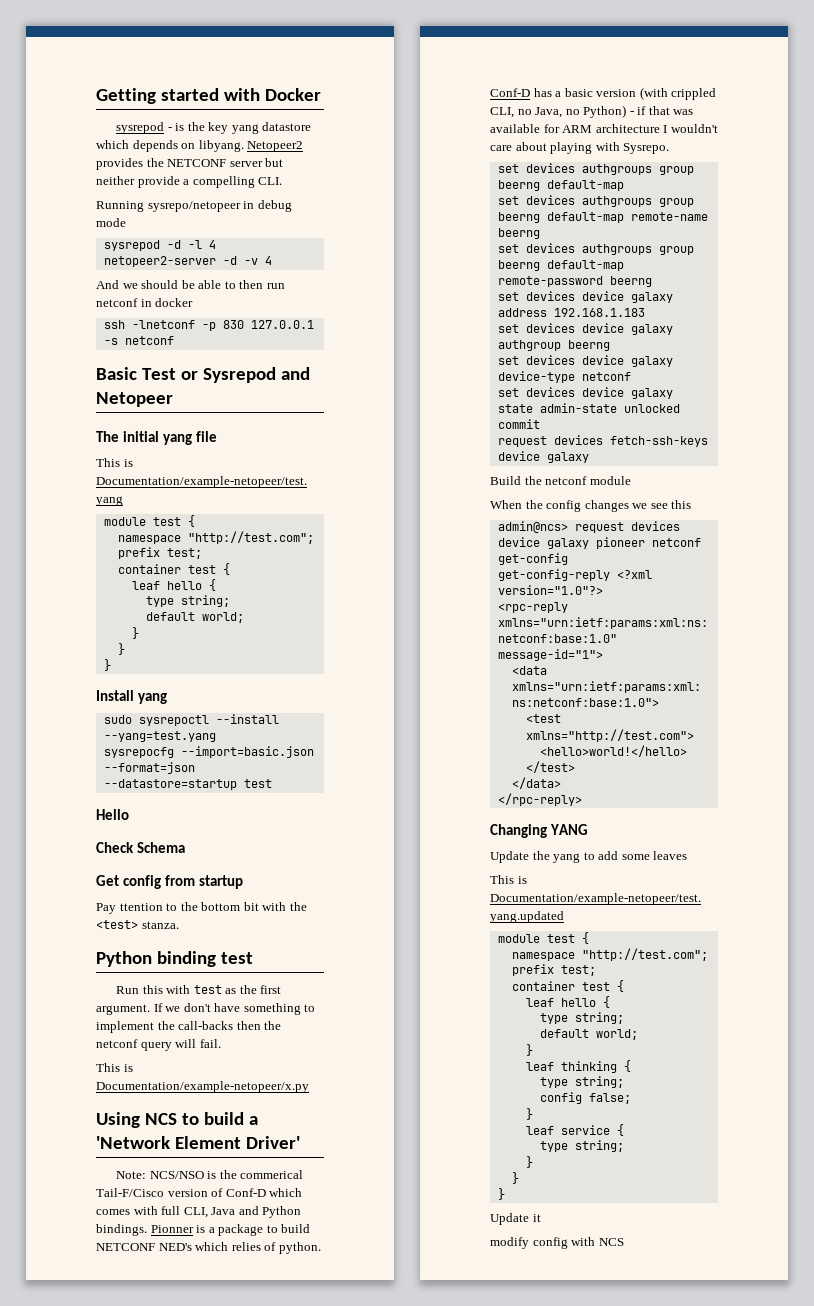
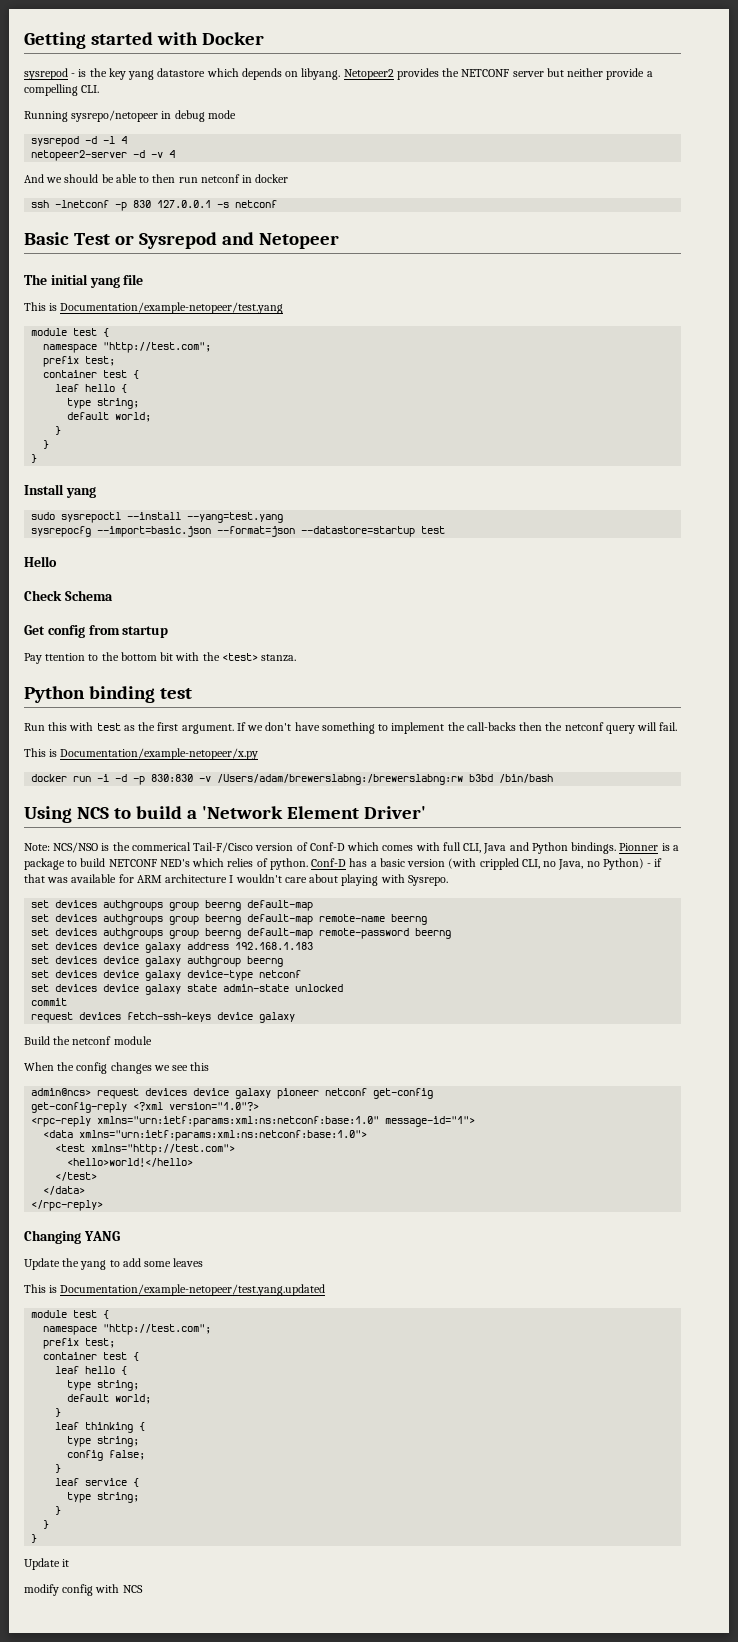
+ docker run -i -d -p 830:830 -v /Users/adam/brewerslabng:/brewerslabng:rw b3bd /bin/bash

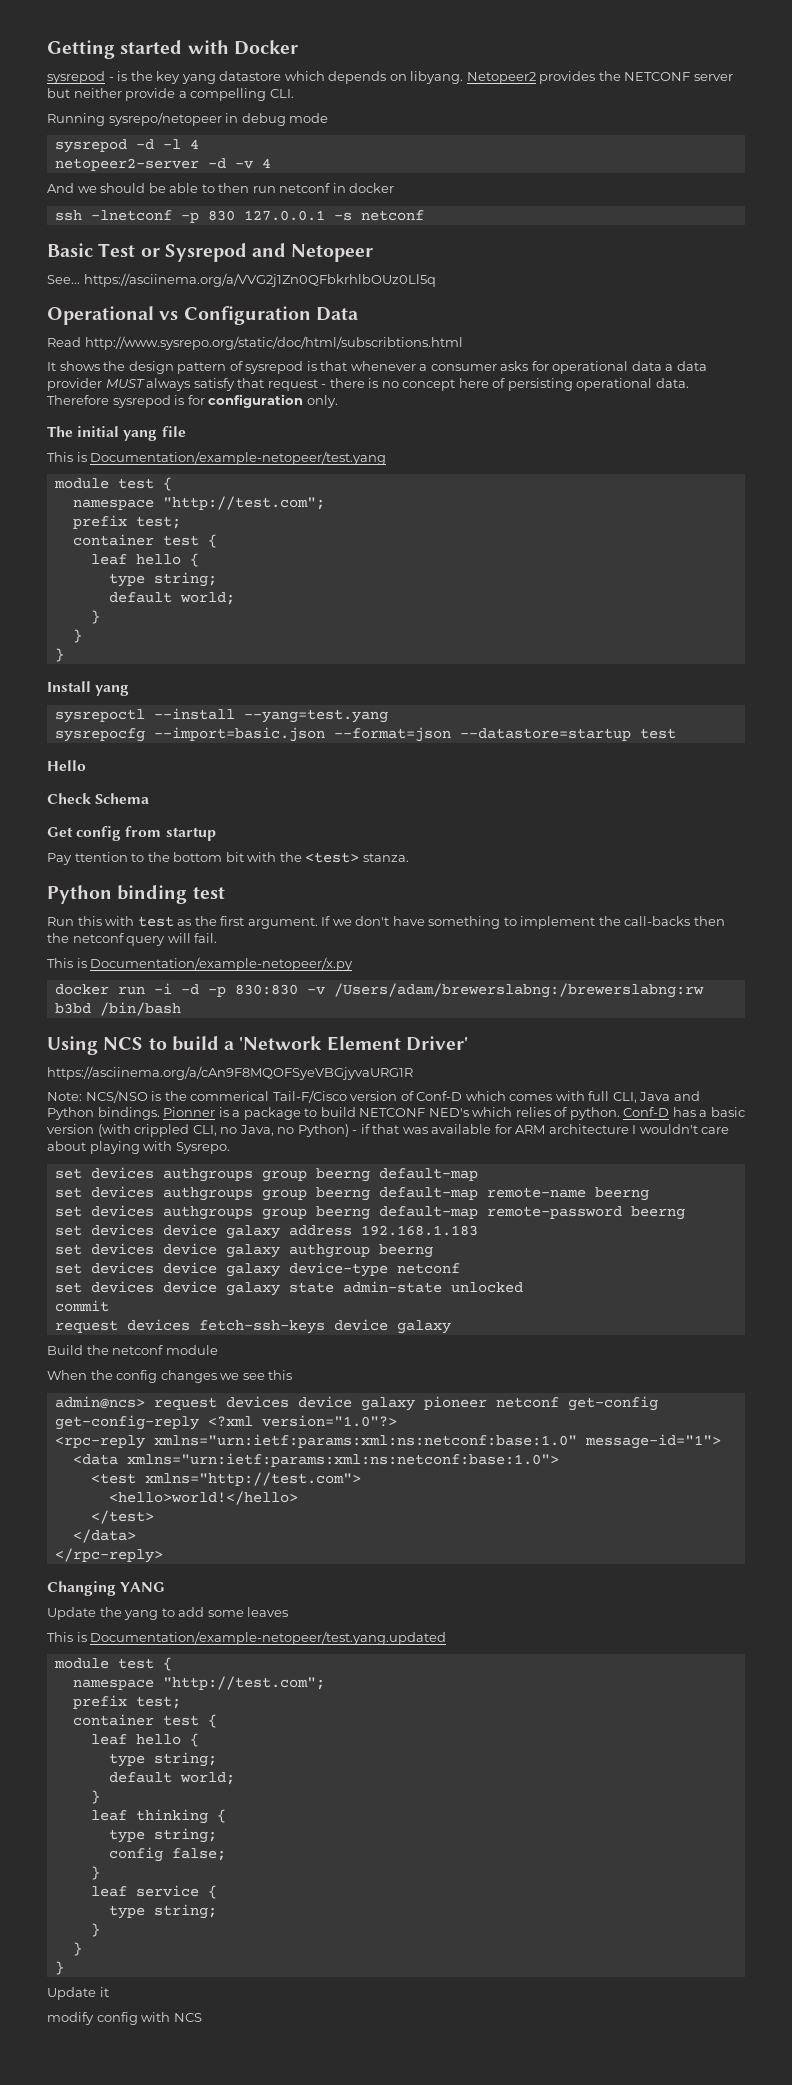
+ See... https://asciinema.org/a/VVG2j1Zn0QFbkrhlbOUz0Ll5q
+ Operational vs Configuration Data
+ Read http://www.sysrepo.org/static/doc/html/subscribtions.html
+ It shows the design pattern of sysrepod is that whenever a consumer asks for operational data a data provider MUST always satisfy that request - there is no concept here of persisting operational data. Therefore sysrepod is for configuration only.
- sudo sysrepoctl --install --yang=test.yang
+ sysrepoctl --install --yang=test.yang
+ https://asciinema.org/a/cAn9F8MQOFSyeVBGjyvaURG1R

